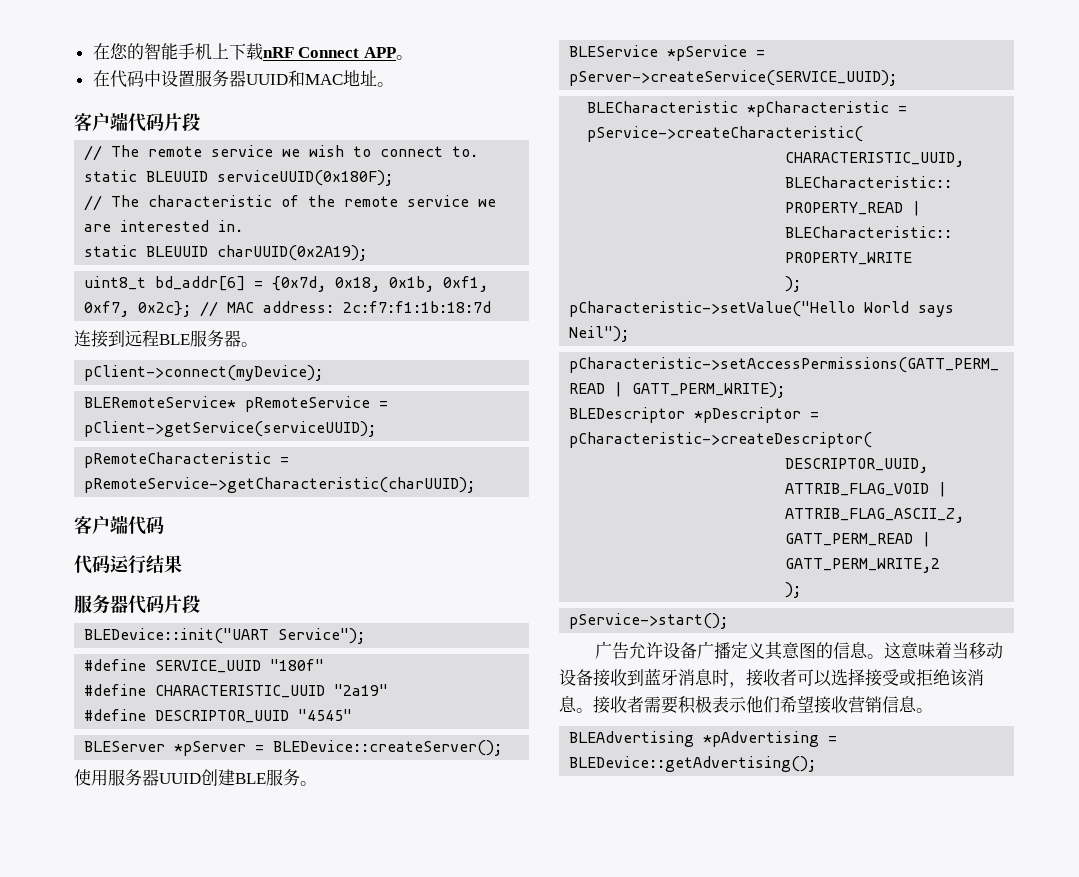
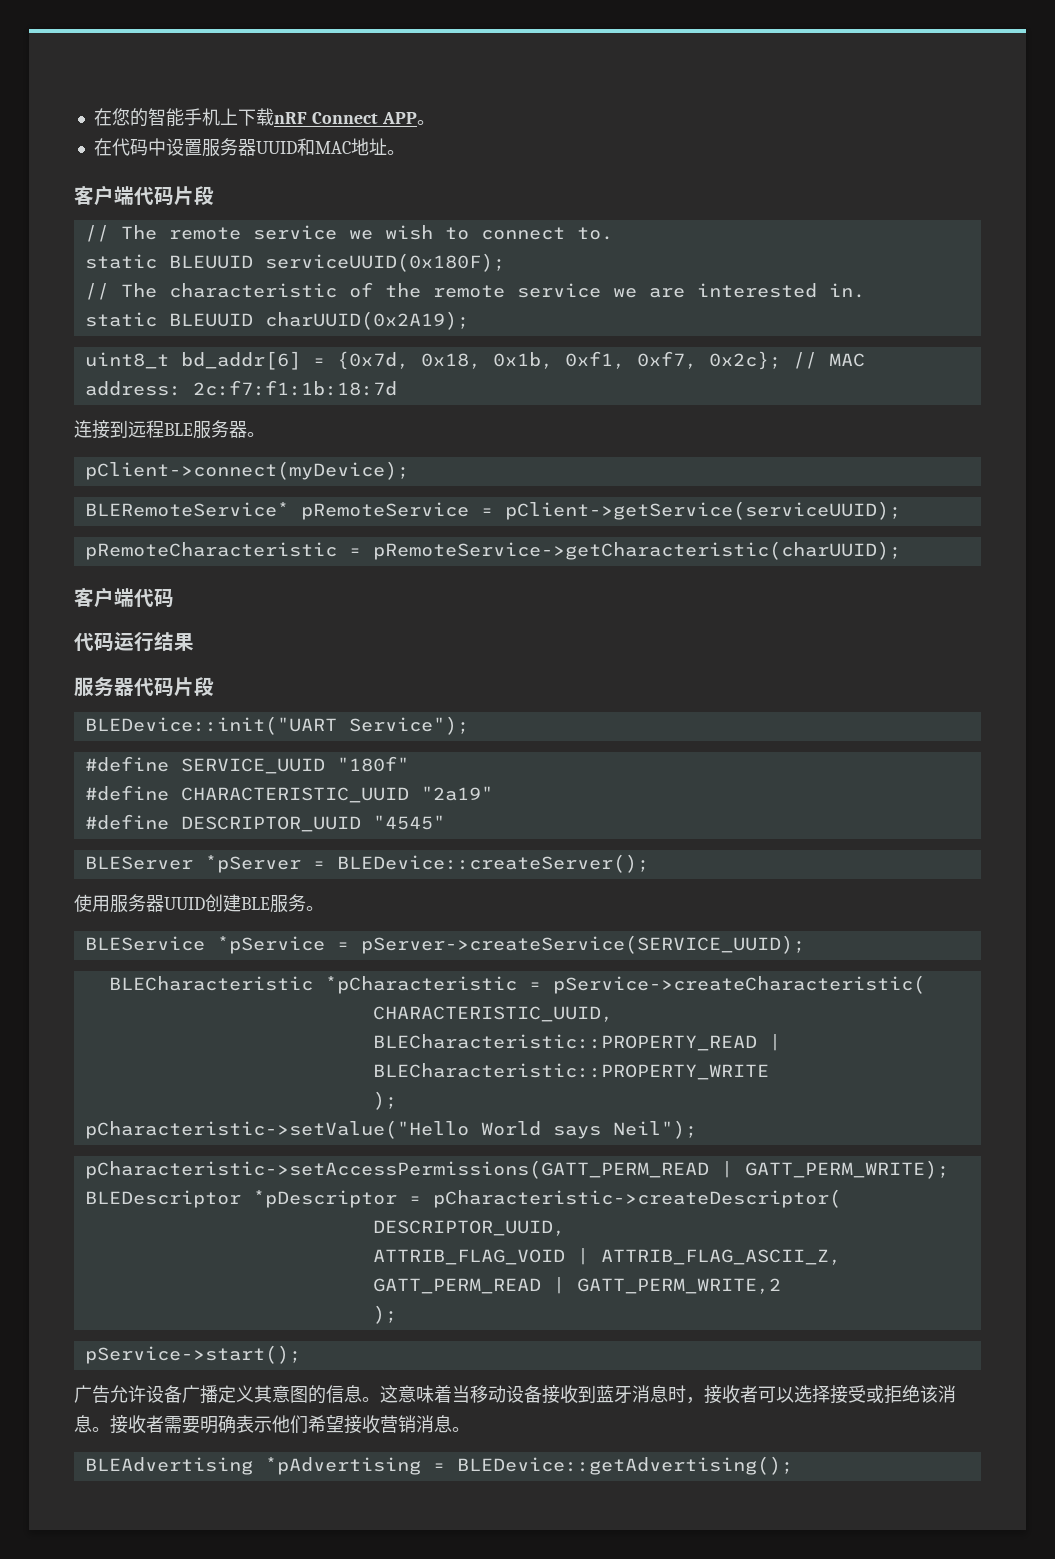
- 接收者需要积极表示他们希望接收营销信息。
+ 接收者需要明确表示他们希望接收营销消息。

